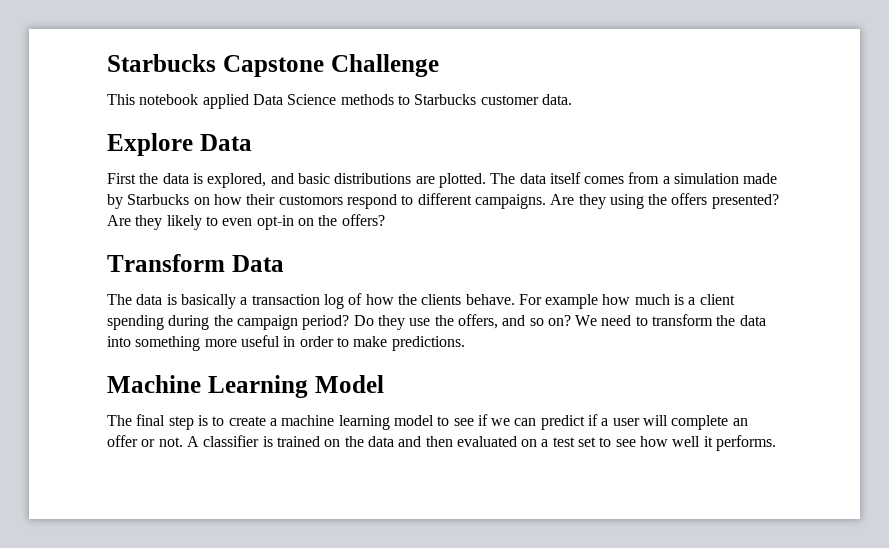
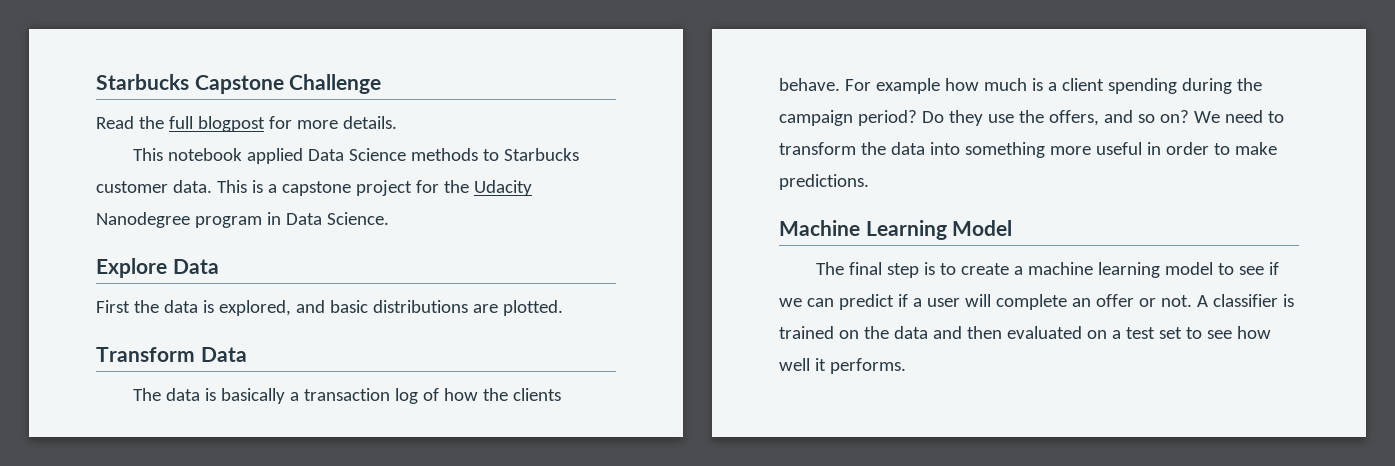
+ Read the full blogpost for more details.
+ This is a capstone project for the Udacity Nanodegree program in Data Science.
- The data itself comes from a simulation made by Starbucks on how their customors respond to different campaigns. Are they using the offers presented? Are they likely to even opt-in on the offers?

